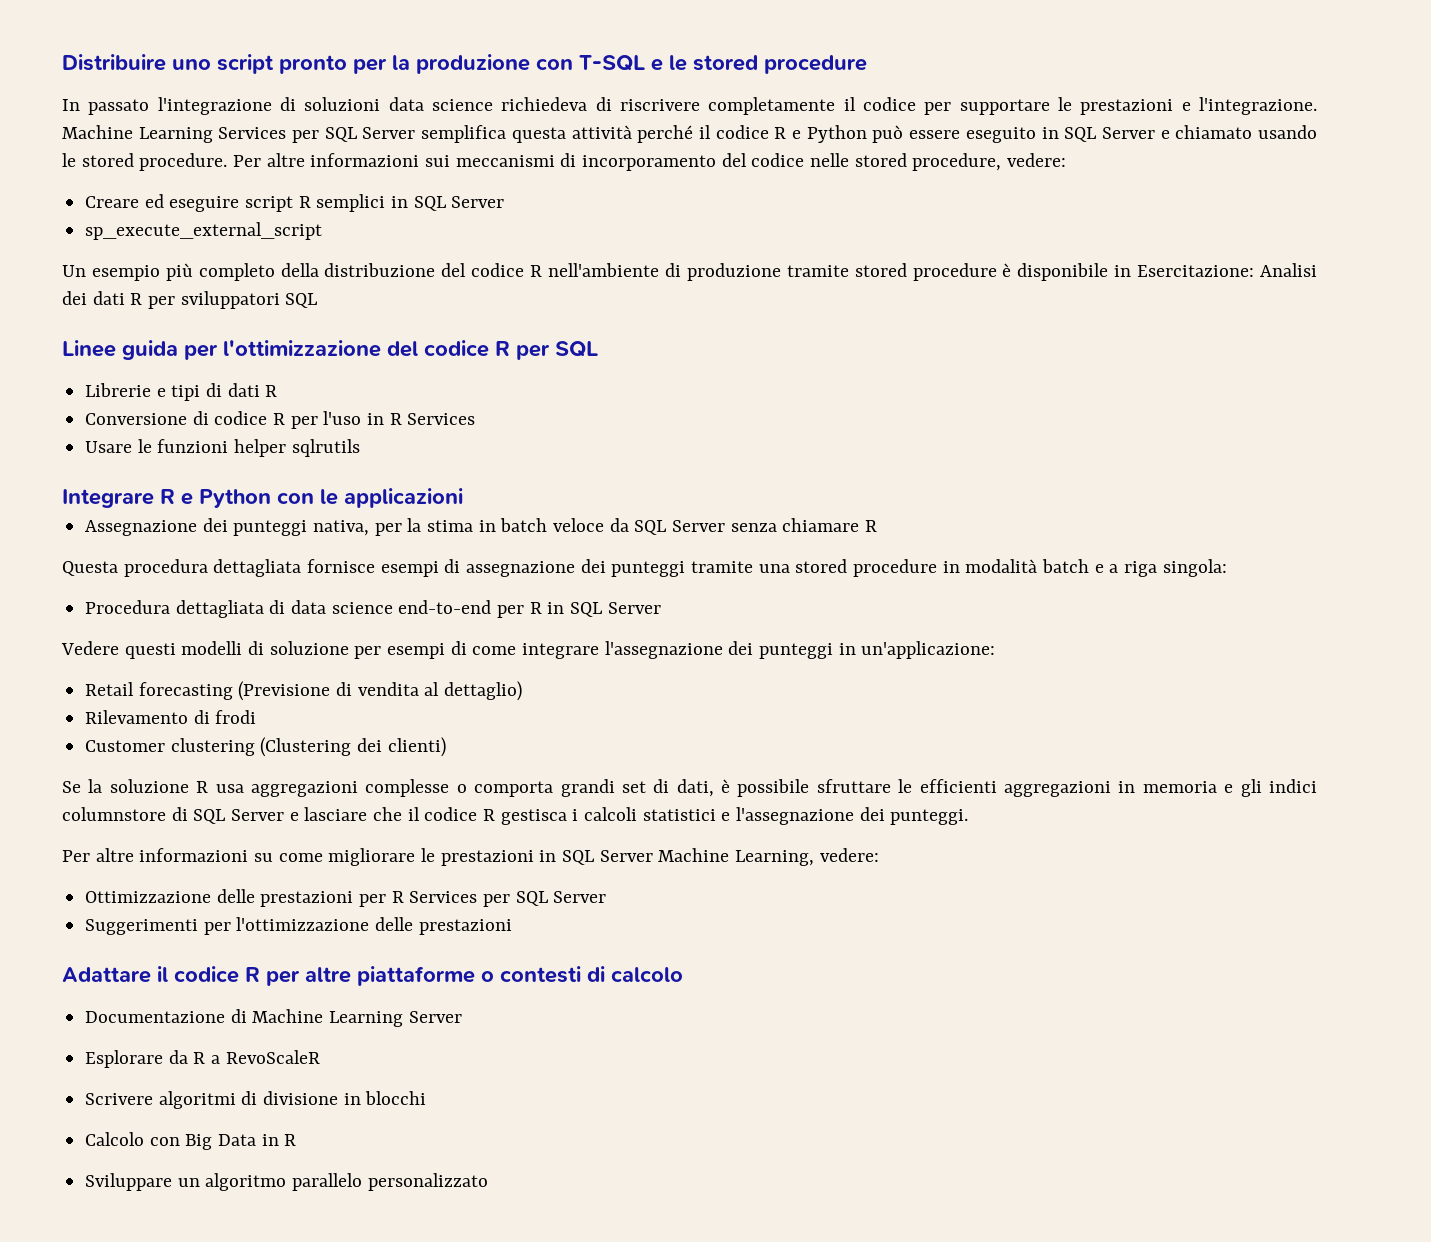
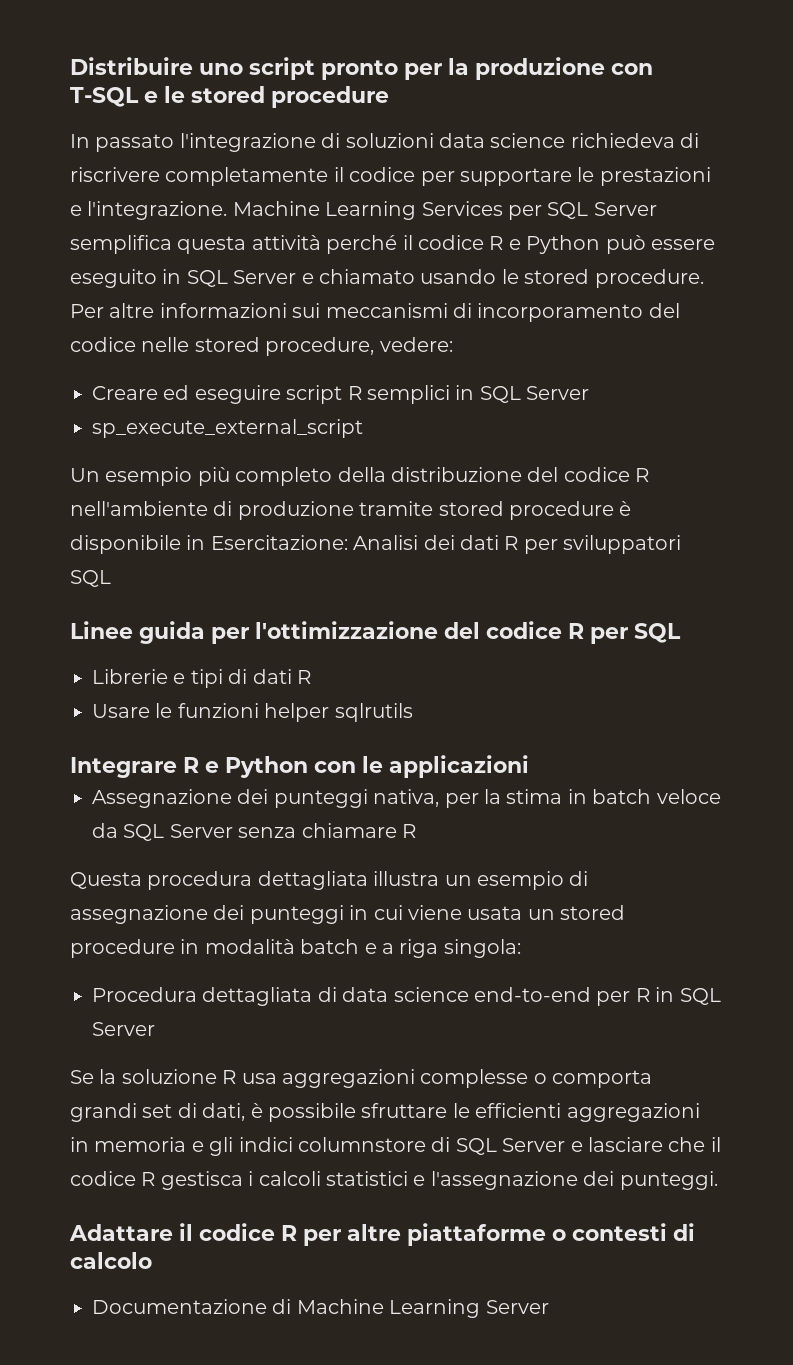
- Conversione di codice R per l'uso in R Services
- Questa procedura dettagliata fornisce esempi di assegnazione dei punteggi tramite una stored procedure in modalità batch e a riga singola:
+ Questa procedura dettagliata illustra un esempio di assegnazione dei punteggi in cui viene usata un stored procedure in modalità batch e a riga singola:
- Vedere questi modelli di soluzione per esempi di come integrare l'assegnazione dei punteggi in un'applicazione:
- Retail forecasting (Previsione di vendita al dettaglio)
- Rilevamento di frodi
- Customer clustering (Clustering dei clienti)
- Per altre informazioni su come migliorare le prestazioni in SQL Server Machine Learning, vedere:
- Ottimizzazione delle prestazioni per R Services per SQL Server
- Suggerimenti per l'ottimizzazione delle prestazioni
- Esplorare da R a RevoScaleR
- Scrivere algoritmi di divisione in blocchi
- Calcolo con Big Data in R
- Sviluppare un algoritmo parallelo personalizzato

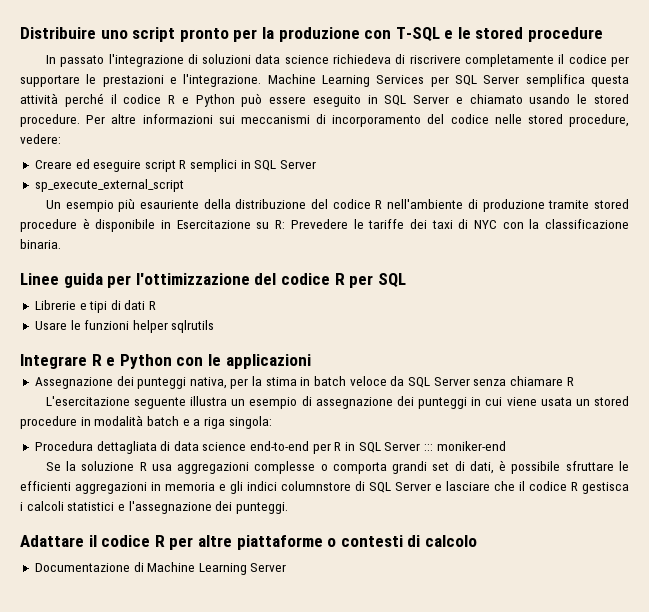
- Un esempio più completo della distribuzione del codice R nell'ambiente di produzione tramite stored procedure è disponibile in Esercitazione: Analisi dei dati R per sviluppatori SQL
+ Un esempio più esauriente della distribuzione del codice R nell'ambiente di produzione tramite stored procedure è disponibile in Esercitazione su R: Prevedere le tariffe dei taxi di NYC con la classificazione binaria.
- Questa procedura dettagliata illustra un esempio di assegnazione dei punteggi in cui viene usata un stored procedure in modalità batch e a riga singola:
+ L'esercitazione seguente illustra un esempio di assegnazione dei punteggi in cui viene usata un stored procedure in modalità batch e a riga singola:
- Procedura dettagliata di data science end-to-end per R in SQL Server
+ Procedura dettagliata di data science end-to-end per R in SQL Server ::: moniker-end

